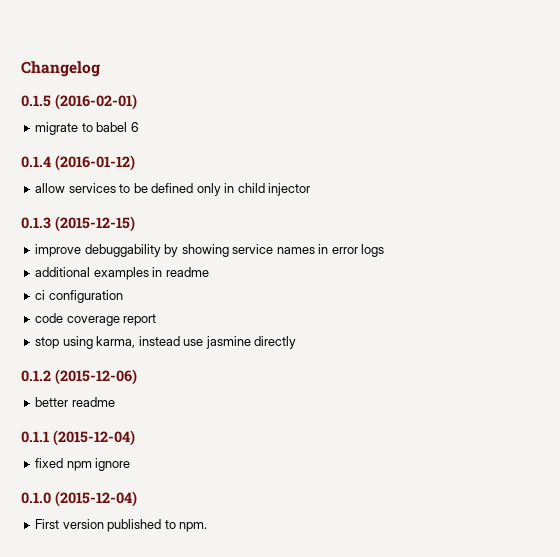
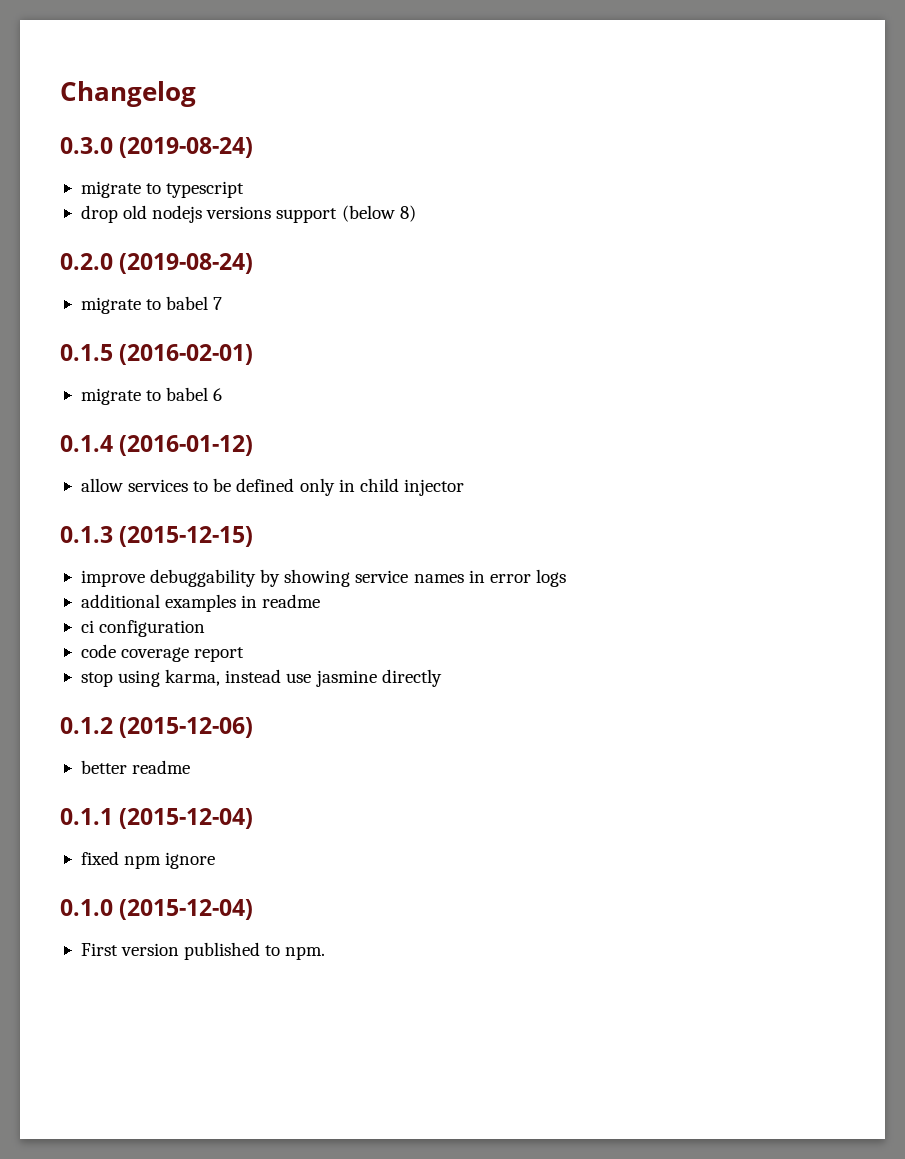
+ 0.3.0 (2019-08-24)
+ migrate to typescript
+ drop old nodejs versions support (below 8)
+ 0.2.0 (2019-08-24)
+ migrate to babel 7

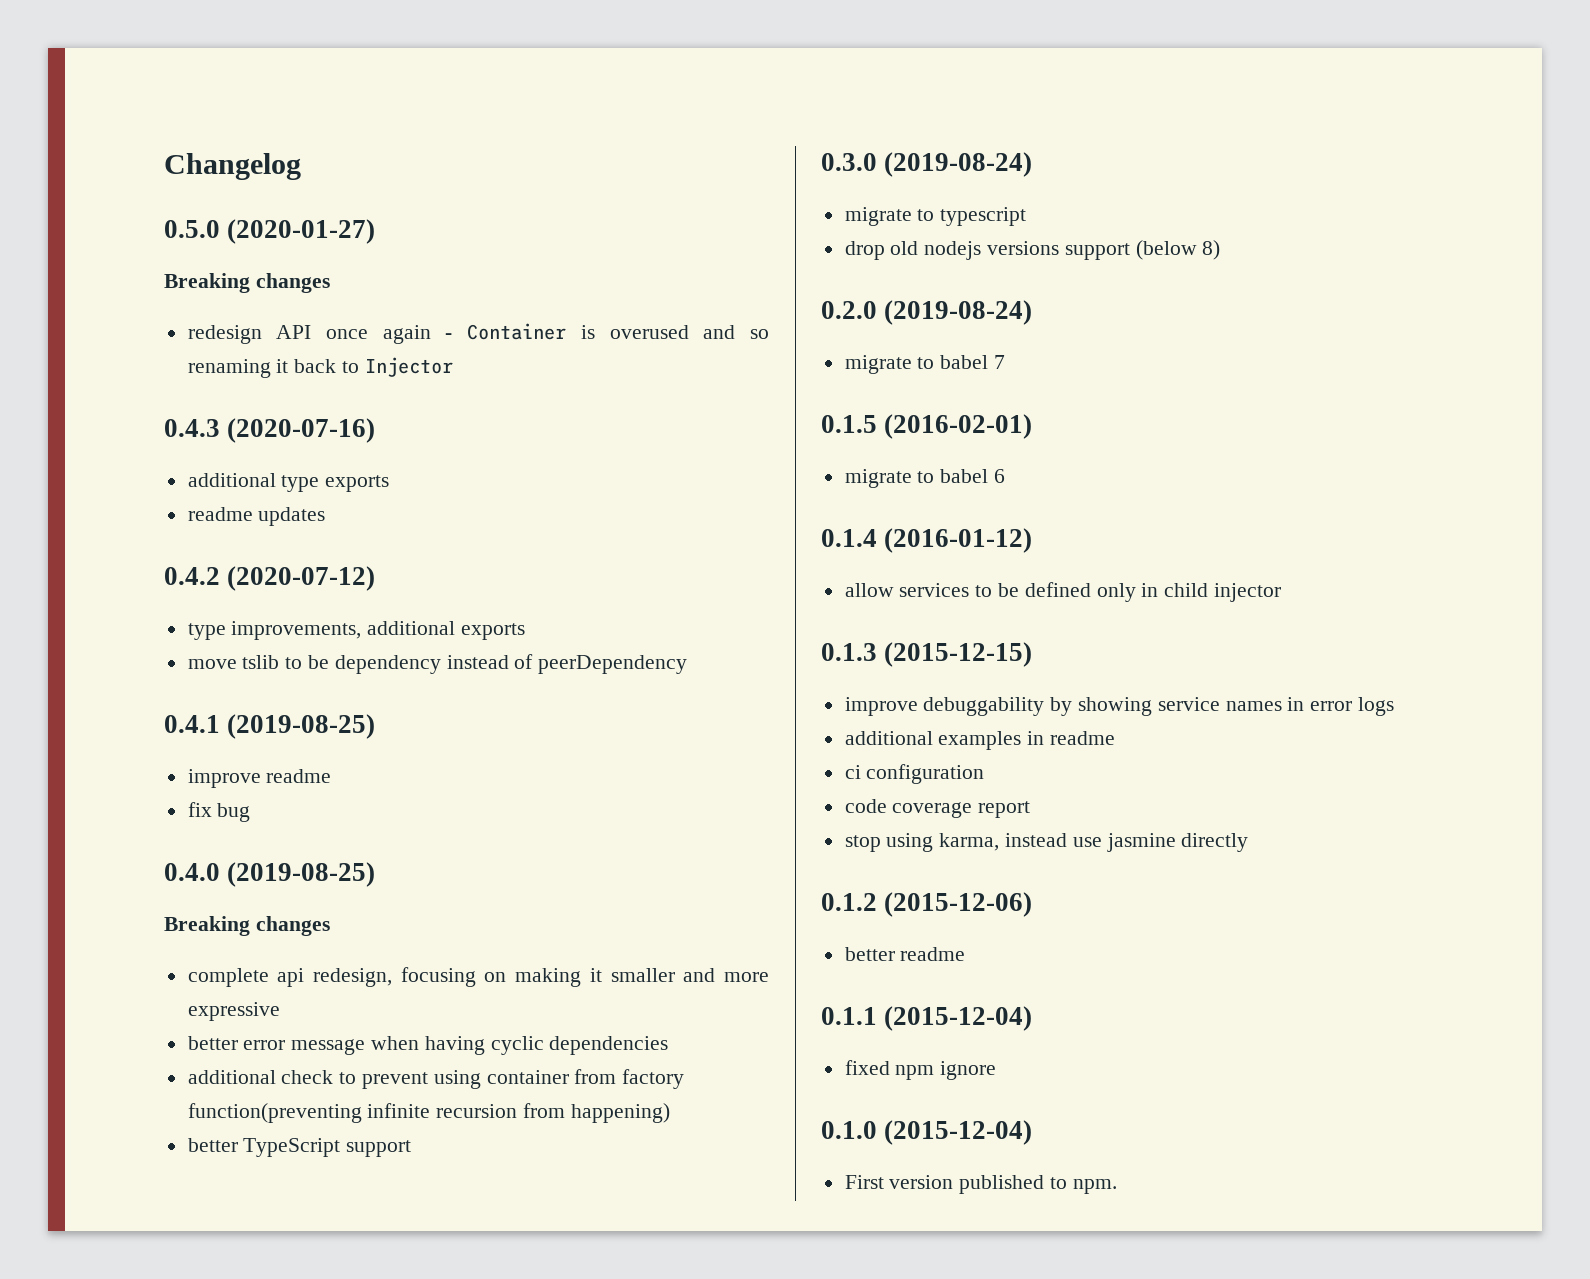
+ 0.5.0 (2020-01-27)
+ Breaking changes
+ redesign API once again - Container is overused and so renaming it back to Injector
+ 0.4.3 (2020-07-16)
+ additional type exports
+ readme updates
+ 0.4.2 (2020-07-12)
+ type improvements, additional exports
+ move tslib to be dependency instead of peerDependency
+ 0.4.1 (2019-08-25)
+ improve readme
+ fix bug
+ 0.4.0 (2019-08-25)
+ Breaking changes
+ complete api redesign, focusing on making it smaller and more expressive
+ better error message when having cyclic dependencies
+ additional check to prevent using container from factory function(preventing infinite recursion from happening)
+ better TypeScript support

